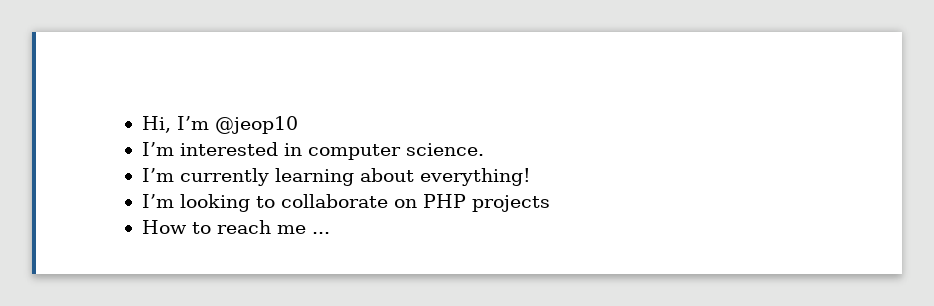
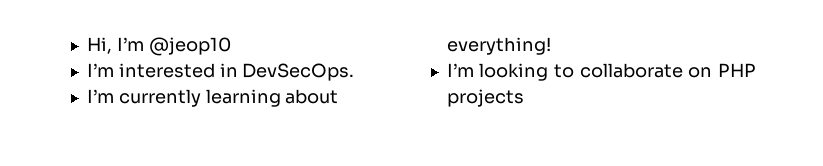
- I’m interested in computer science.
+ I’m interested in DevSecOps.
- How to reach me ...

